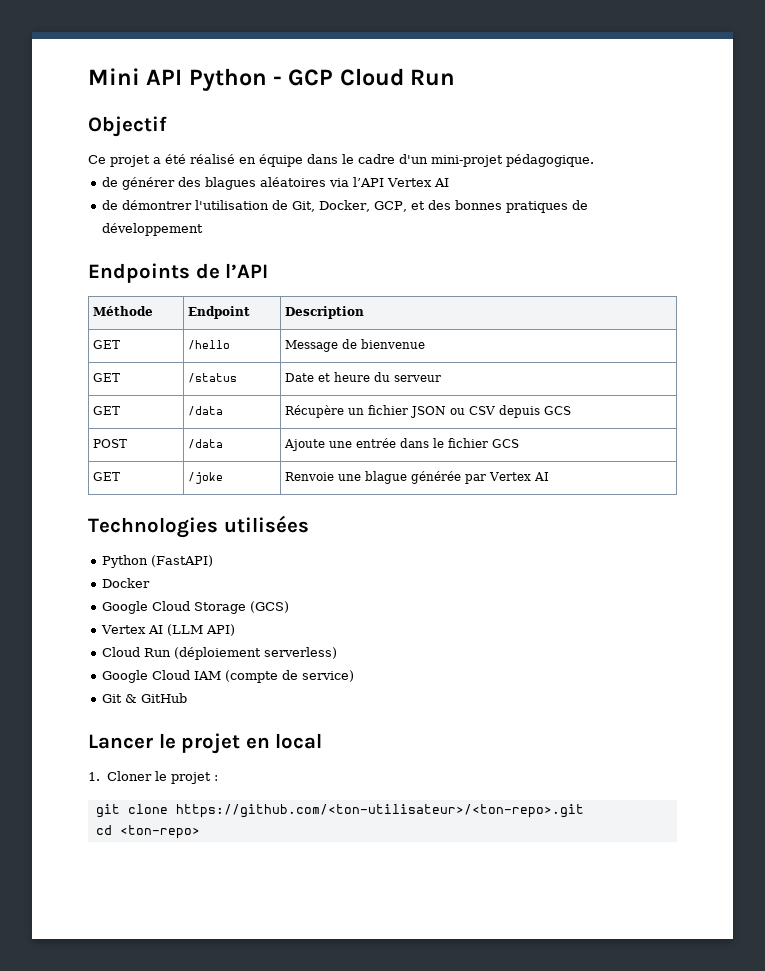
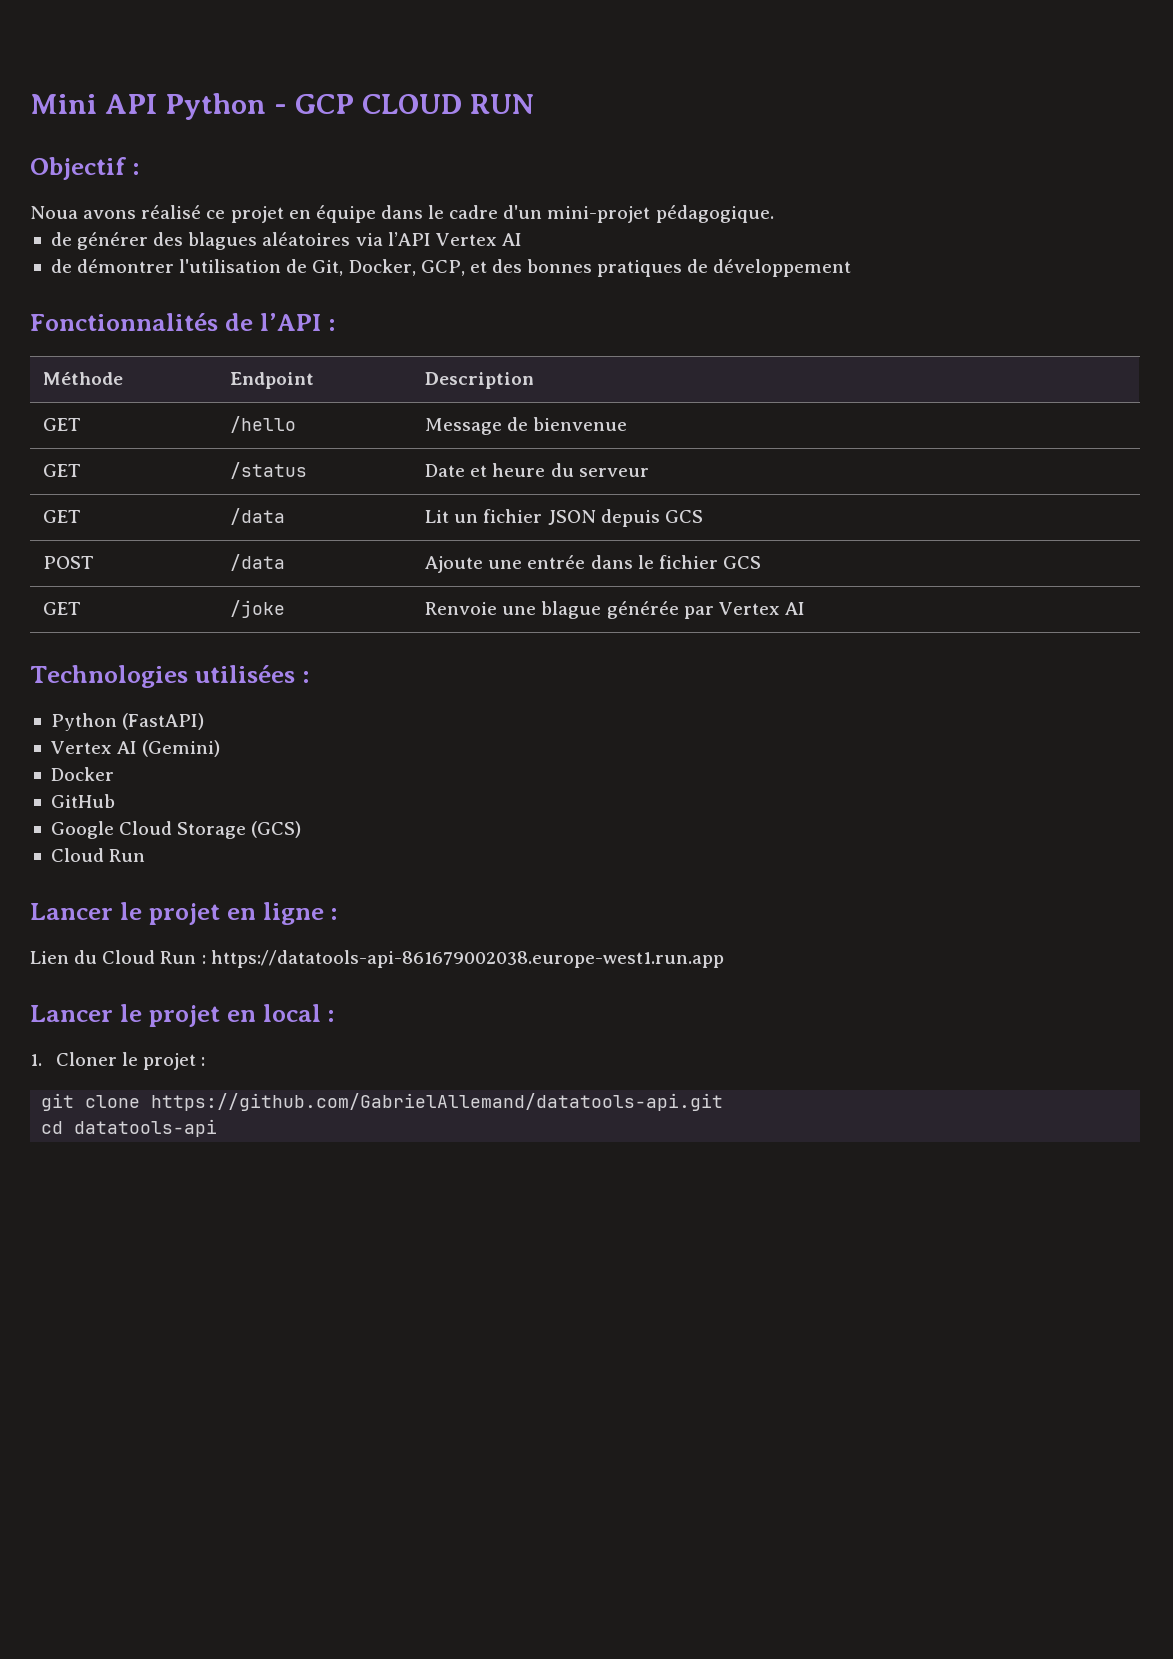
- Mini API Python - GCP Cloud Run
+ Mini API Python - GCP CLOUD RUN
- Objectif
- Ce projet a été réalisé en équipe dans le cadre d'un mini-projet pédagogique.
+ Objectif :
+ Noua avons réalisé ce projet en équipe dans le cadre d'un mini-projet pédagogique.
- Endpoints de l’API
+ Fonctionnalités de l’API :
- GET | /data | Récupère un fichier JSON ou CSV depuis GCS
+ GET | /data | Lit un fichier JSON depuis GCS
- Technologies utilisées
+ Technologies utilisées :
+ Vertex AI (Gemini)
+ GitHub
  Google Cloud Storage (GCS)
- Vertex AI (LLM API)
- Cloud Run (déploiement serverless)
- Google Cloud IAM (compte de service)
- Git & GitHub
+ Cloud Run
+ Lancer le projet en ligne :
+ Lien du Cloud Run : https://datatools-api-861679002038.europe-west1.run.app
- Lancer le projet en local
+ Lancer le projet en local :
- git clone https://github.com/<ton-utilisateur>/<ton-repo>.git
+ git clone https://github.com/GabrielAllemand/datatools-api.git
- cd <ton-repo>
+ cd datatools-api

